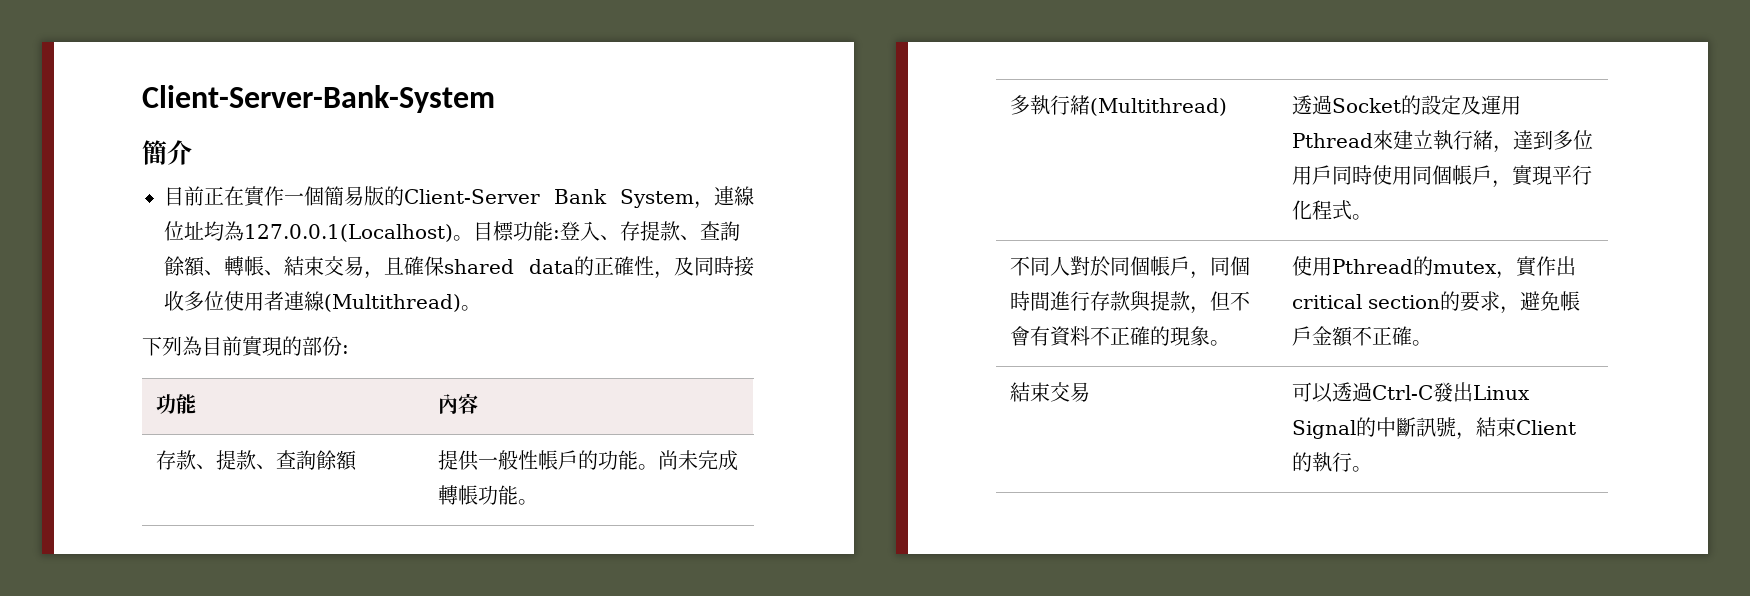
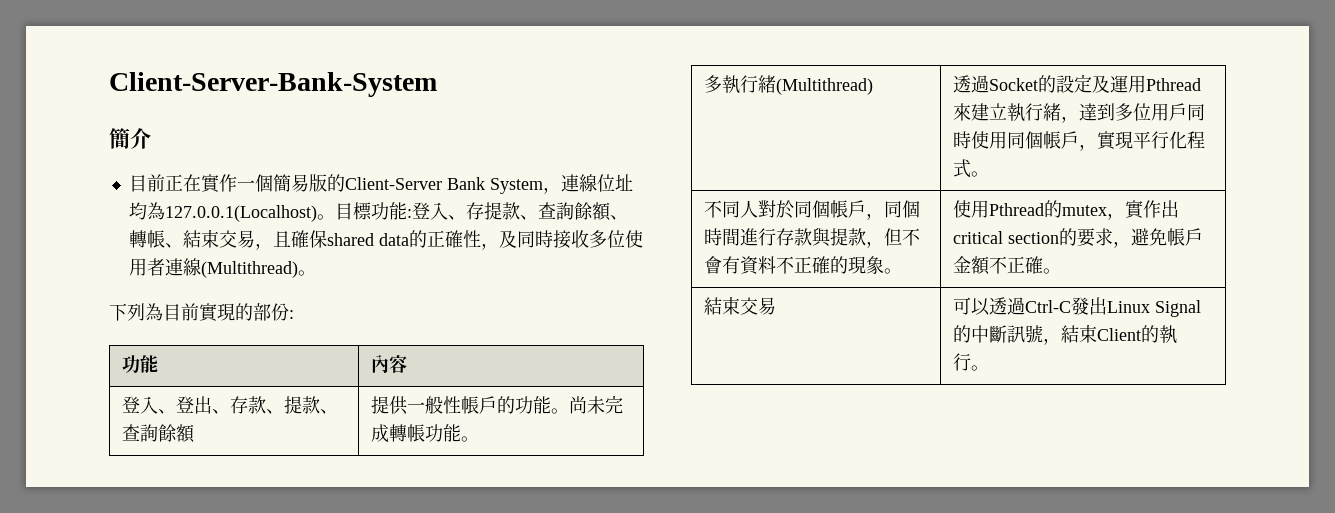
- 存款、提款、查詢餘額 | 提供一般性帳戶的功能。尚未完成轉帳功能。
+ 登入、登出、存款、提款、查詢餘額 | 提供一般性帳戶的功能。尚未完成轉帳功能。

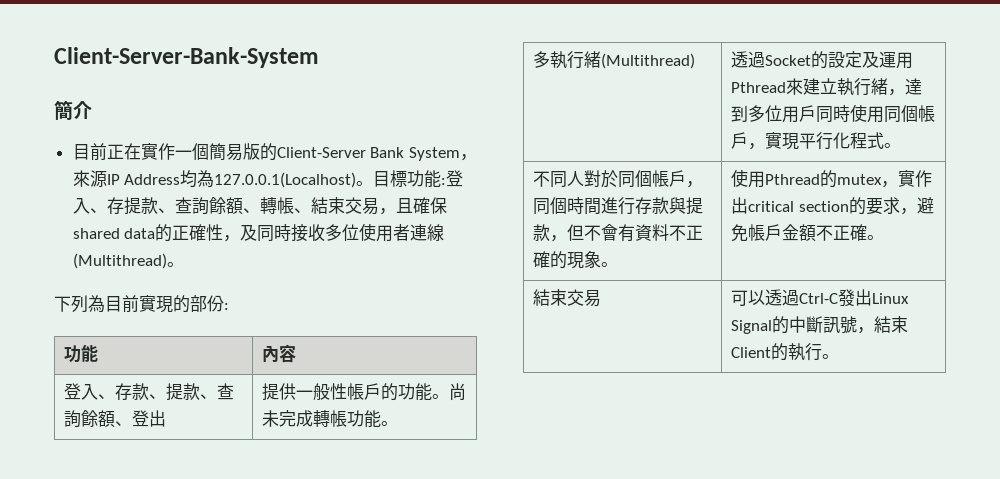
- 目前正在實作一個簡易版的Client-Server Bank System，連線位址均為127.0.0.1(Localhost)。
+ 目前正在實作一個簡易版的Client-Server Bank System，來源IP Address均為127.0.0.1(Localhost)。
- 登入、登出、存款、提款、查詢餘額 | 提供一般性帳戶的功能。尚未完成轉帳功能。
+ 登入、存款、提款、查詢餘額、登出 | 提供一般性帳戶的功能。尚未完成轉帳功能。

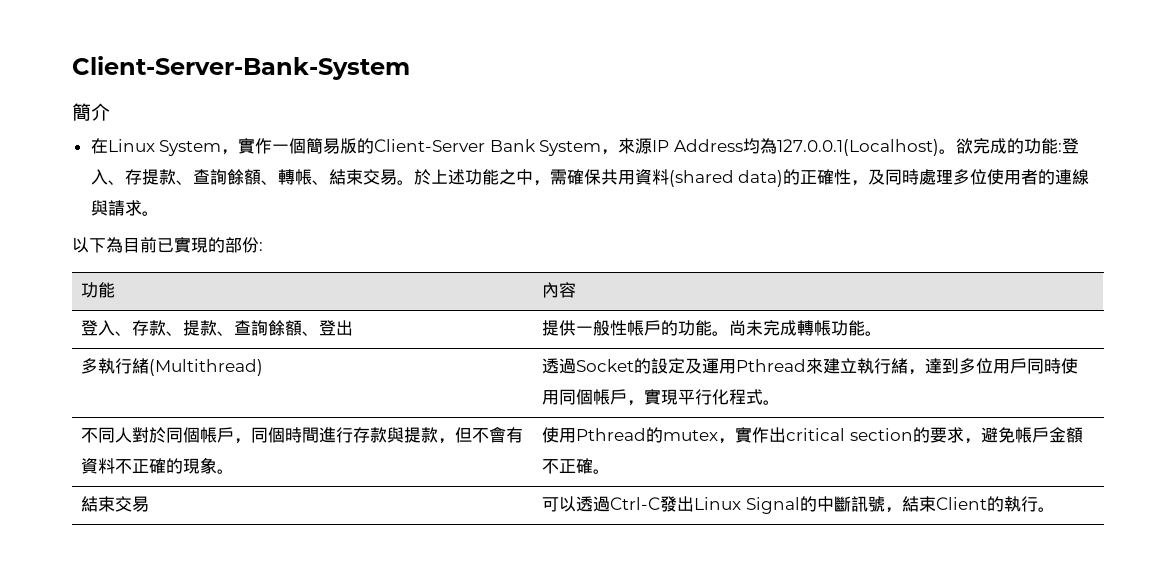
- 目前正在實作一個簡易版的Client-Server Bank System，來源IP Address均為127.0.0.1(Localhost)。
+ 在Linux System，實作一個簡易版的Client-Server Bank System，來源IP Address均為127.0.0.1(Localhost)。
- 目標功能:登入、存提款、查詢餘額、轉帳、結束交易，且確保shared data的正確性，及同時接收多位使用者連線(Multithread)。
- 下列為目前實現的部份:
+ 欲完成的功能:登入、存提款、查詢餘額、轉帳、結束交易。於上述功能之中，需確保共用資料(shared data)的正確性，及同時處理多位使用者的連線與請求。
+ 以下為目前已實現的部份:

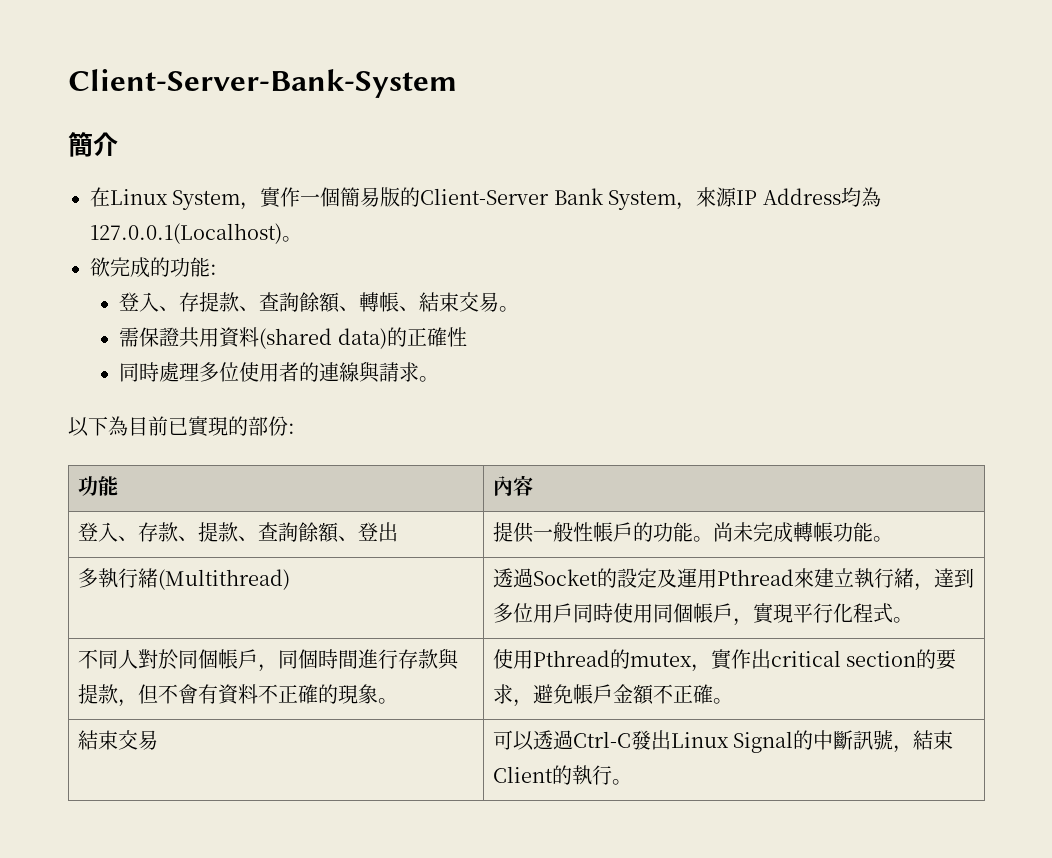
- 在Linux System，實作一個簡易版的Client-Server Bank System，來源IP Address均為127.0.0.1(Localhost)。欲完成的功能:登入、存提款、查詢餘額、轉帳、結束交易。於上述功能之中，需確保共用資料(shared data)的正確性，及同時處理多位使用者的連線與請求。
+ 在Linux System，實作一個簡易版的Client-Server Bank System，來源IP Address均為127.0.0.1(Localhost)。
+ 欲完成的功能:
+ 登入、存提款、查詢餘額、轉帳、結束交易。
+ 需保證共用資料(shared data)的正確性
+ 同時處理多位使用者的連線與請求。

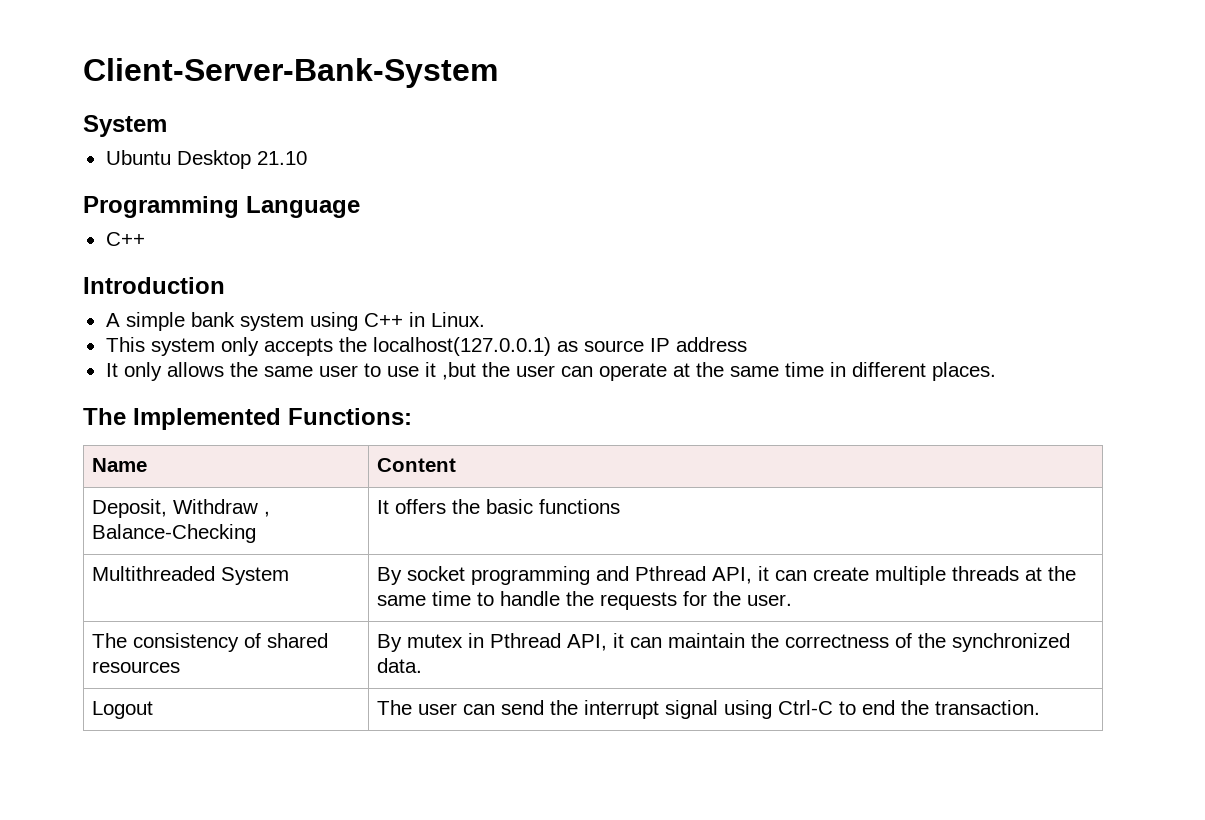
  Client-Server-Bank-System
- 簡介
- 在Linux System，實作一個簡易版的Client-Server Bank System，來源IP Address均為127.0.0.1(Localhost)。
- 欲完成的功能:
- 登入、存提款、查詢餘額、轉帳、結束交易。
- 需保證共用資料(shared data)的正確性
- 同時處理多位使用者的連線與請求。
- 以下為目前已實現的部份:
- 功能 | 內容
- 登入、存款、提款、查詢餘額、登出 | 提供一般性帳戶的功能。尚未完成轉帳功能。
- 多執行緒(Multithread) | 透過Socket的設定及運用Pthread來建立執行緒，達到多位用戶同時使用同個帳戶，實現平行化程式。
- 不同人對於同個帳戶，同個時間進行存款與提款，但不會有資料不正確的現象。 | 使用Pthread的mutex，實作出critical section的要求，避免帳戶金額不正確。
- 結束交易 | 可以透過Ctrl-C發出Linux Signal的中斷訊號，結束Client的執行。
+ System
+ Ubuntu Desktop 21.10
+ Programming Language
+ C++
+ Introduction
+ A simple bank system using C++ in Linux.
+ This system only accepts the localhost(127.0.0.1) as source IP address
+ It only allows the same user to use it ,but the user can operate at the same time in different places.
+ The Implemented Functions:
+ Name | Content
+ Deposit, Withdraw , Balance-Checking | It offers the basic functions
+ Multithreaded System | By socket programming and Pthread API, it can create multiple threads at the same time to handle the requests for the user.
+ The consistency of shared resources | By mutex in Pthread API, it can maintain the correctness of the synchronized data.
+ Logout | The user can send the interrupt signal using Ctrl-C to end the transaction.

